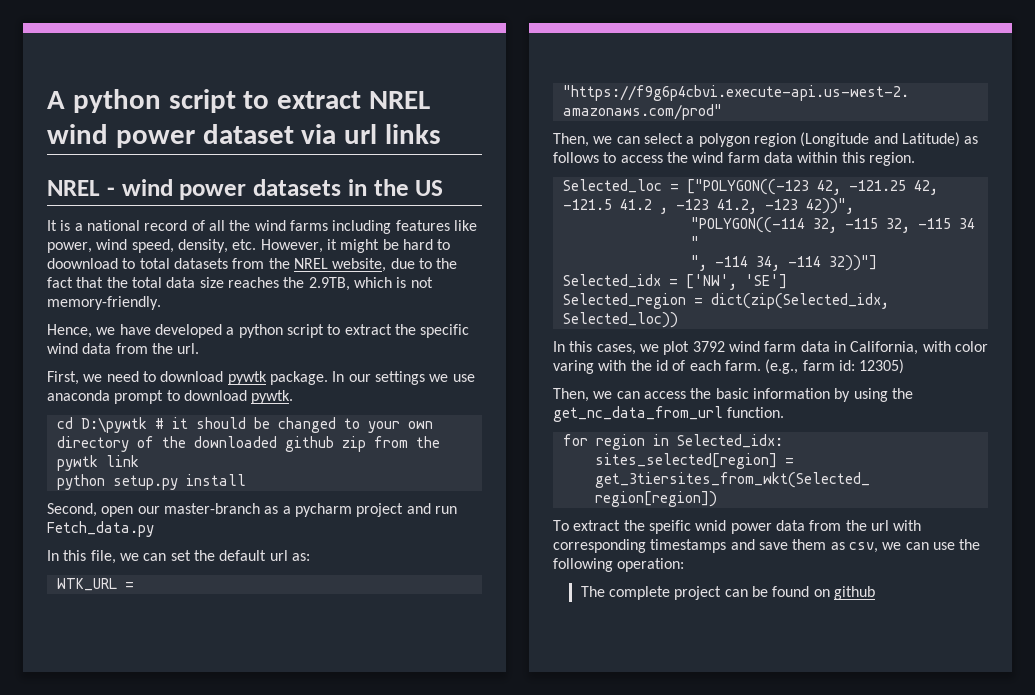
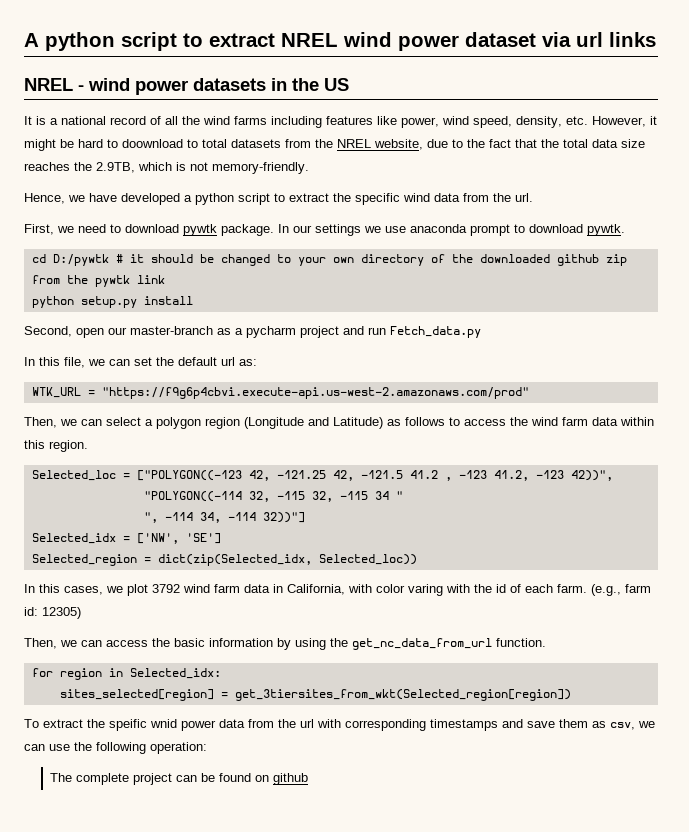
- cd D:\pywtk # it should be changed to your own directory of the downloaded github zip from the pywtk link
+ cd D:/pywtk # it should be changed to your own directory of the downloaded github zip from the pywtk link

